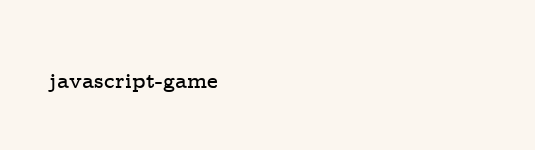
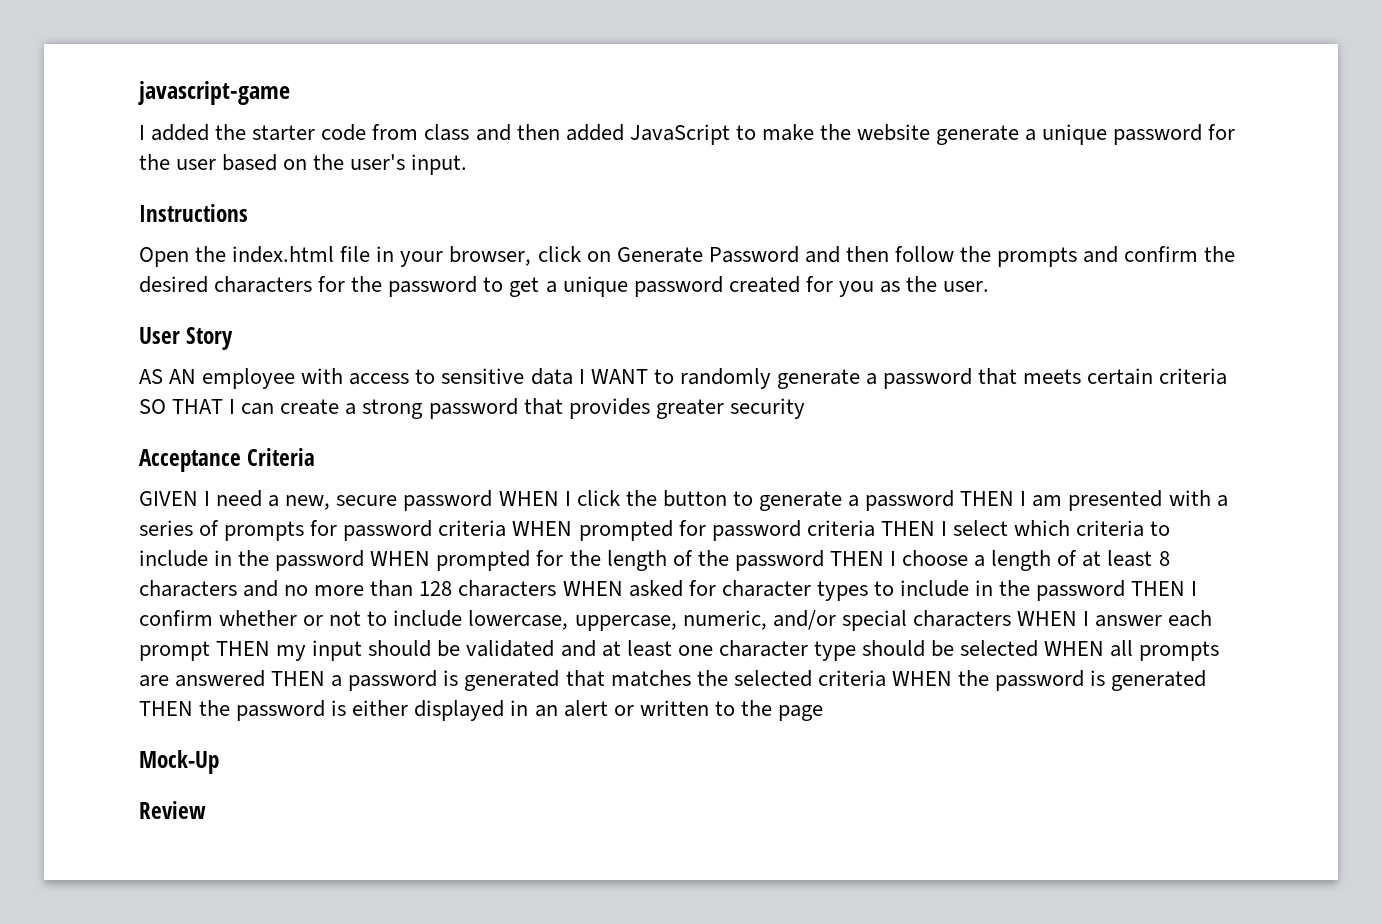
+ I added the starter code from class and then added JavaScript to make the website generate a unique password for the user based on the user's input.
+ Instructions
+ Open the index.html file in your browser, click on Generate Password and then follow the prompts and confirm the desired characters for the password to get a unique password created for you as the user.
+ User Story
+ AS AN employee with access to sensitive data I WANT to randomly generate a password that meets certain criteria SO THAT I can create a strong password that provides greater security
+ Acceptance Criteria
+ GIVEN I need a new, secure password WHEN I click the button to generate a password THEN I am presented with a series of prompts for password criteria WHEN prompted for password criteria THEN I select which criteria to include in the password WHEN prompted for the length of the password THEN I choose a length of at least 8 characters and no more than 128 characters WHEN asked for character types to include in the password THEN I confirm whether or not to include lowercase, uppercase, numeric, and/or special characters WHEN I answer each prompt THEN my input should be validated and at least one character type should be selected WHEN all prompts are answered THEN a password is generated that matches the selected criteria WHEN the password is generated THEN the password is either displayed in an alert or written to the page
+ Mock-Up
+ Review

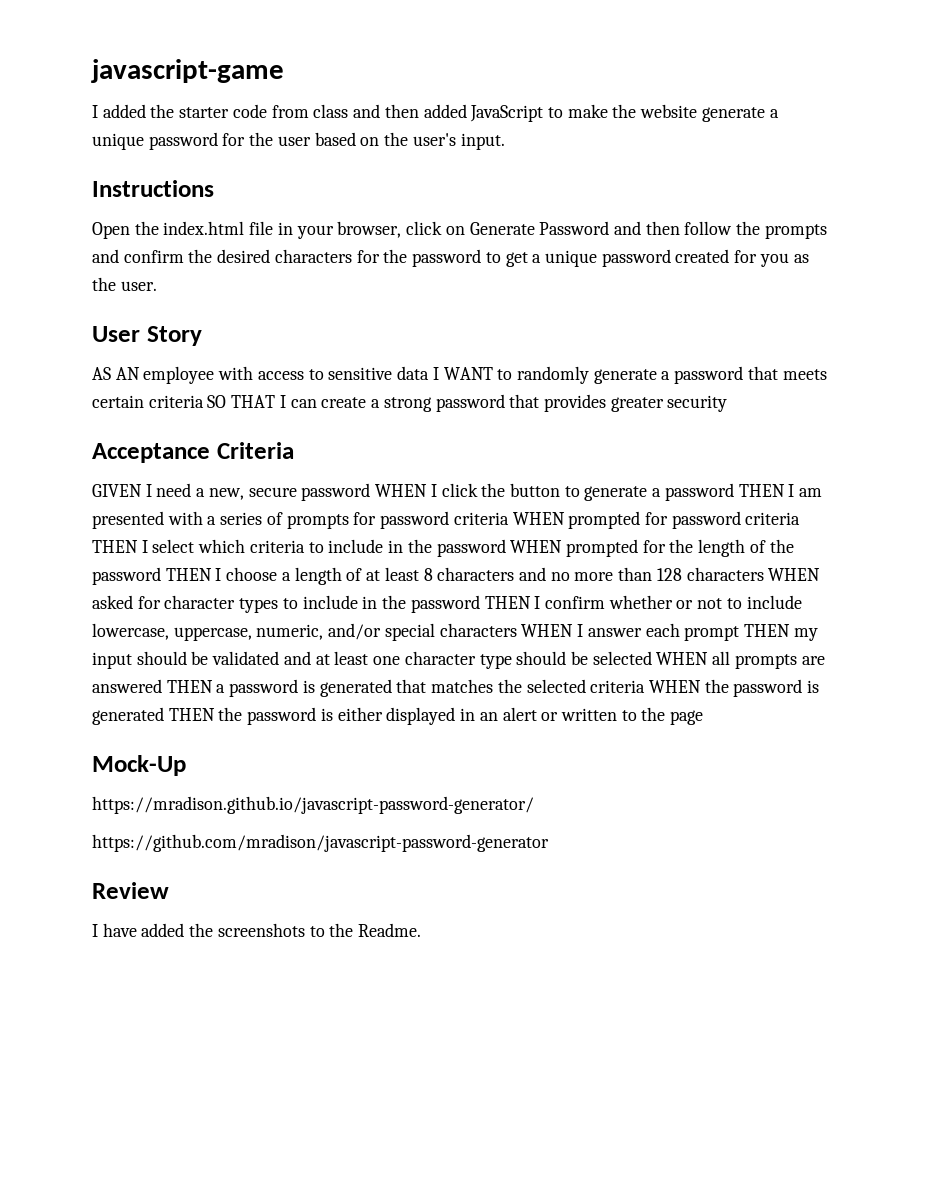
+ https://mradison.github.io/javascript-password-generator/
+ https://github.com/mradison/javascript-password-generator
+ I have added the screenshots to the Readme.

